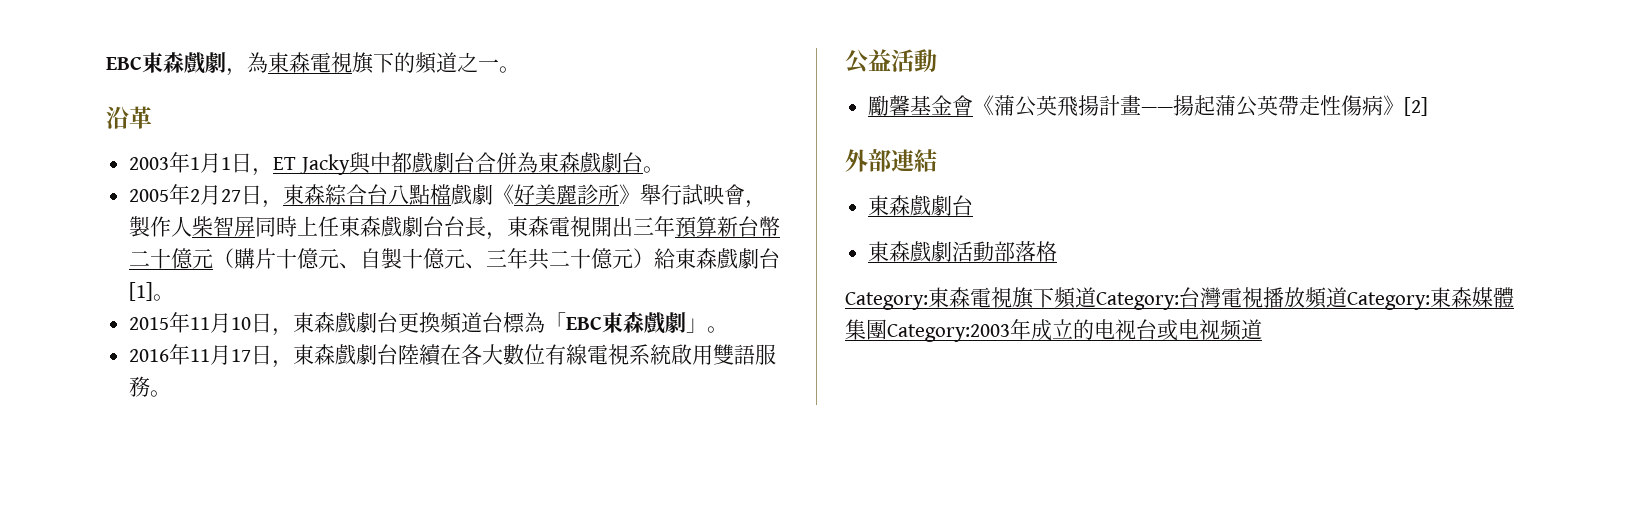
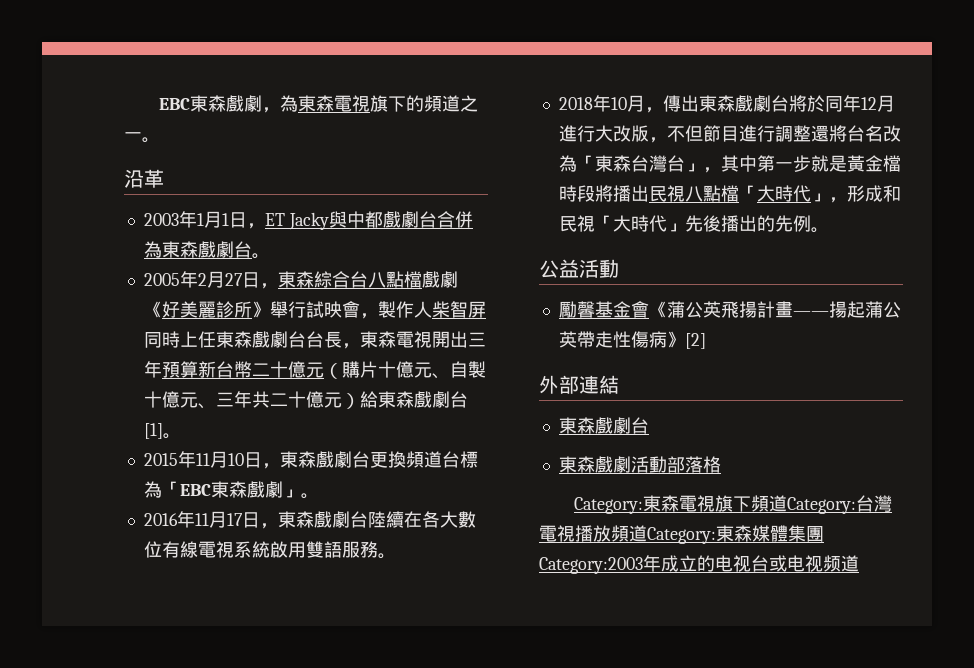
+ 2018年10月，傳出東森戲劇台將於同年12月進行大改版，不但節目進行調整還將台名改為「東森台灣台」，其中第一步就是黃金檔時段將播出民視八點檔「大時代」，形成和民視「大時代」先後播出的先例。

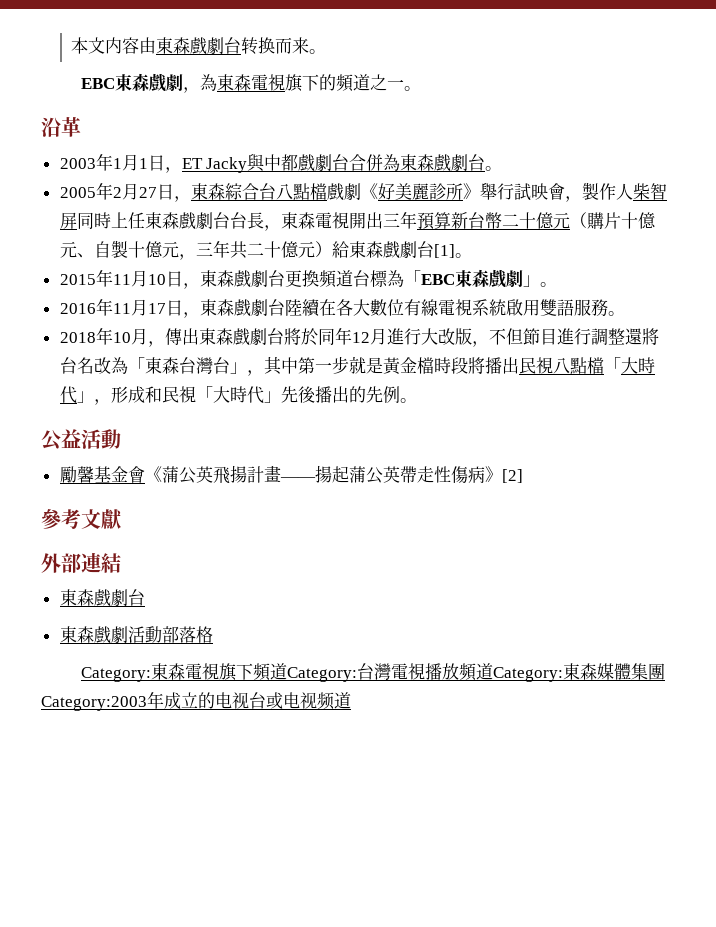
+ 本文内容由東森戲劇台转换而来。
- 2005年2月27日，東森綜合台八點檔戲劇《好美麗診所》舉行試映會，製作人柴智屏同時上任東森戲劇台台長，東森電視開出三年預算新台幣二十億元（購片十億元、自製十億元、三年共二十億元）給東森戲劇台[1]。
+ 2005年2月27日，東森綜合台八點檔戲劇《好美麗診所》舉行試映會，製作人柴智屏同時上任東森戲劇台台長，東森電視開出三年預算新台幣二十億元（購片十億元、自製十億元，三年共二十億元）給東森戲劇台[1]。
+ 參考文獻

